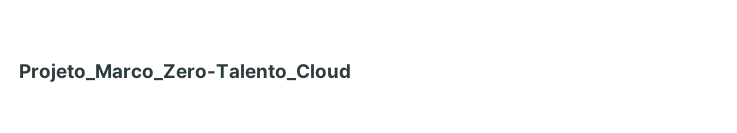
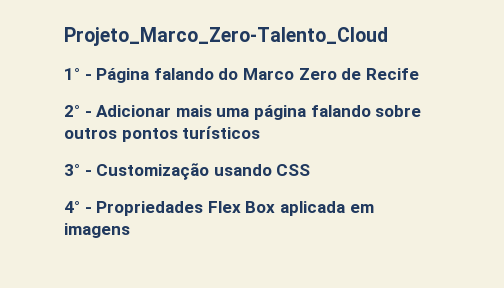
+ 1° - Página falando do Marco Zero de Recife
+ 2° - Adicionar mais uma página falando sobre outros pontos turísticos
+ 3° - Customização usando CSS
+ 4° - Propriedades Flex Box aplicada em imagens

